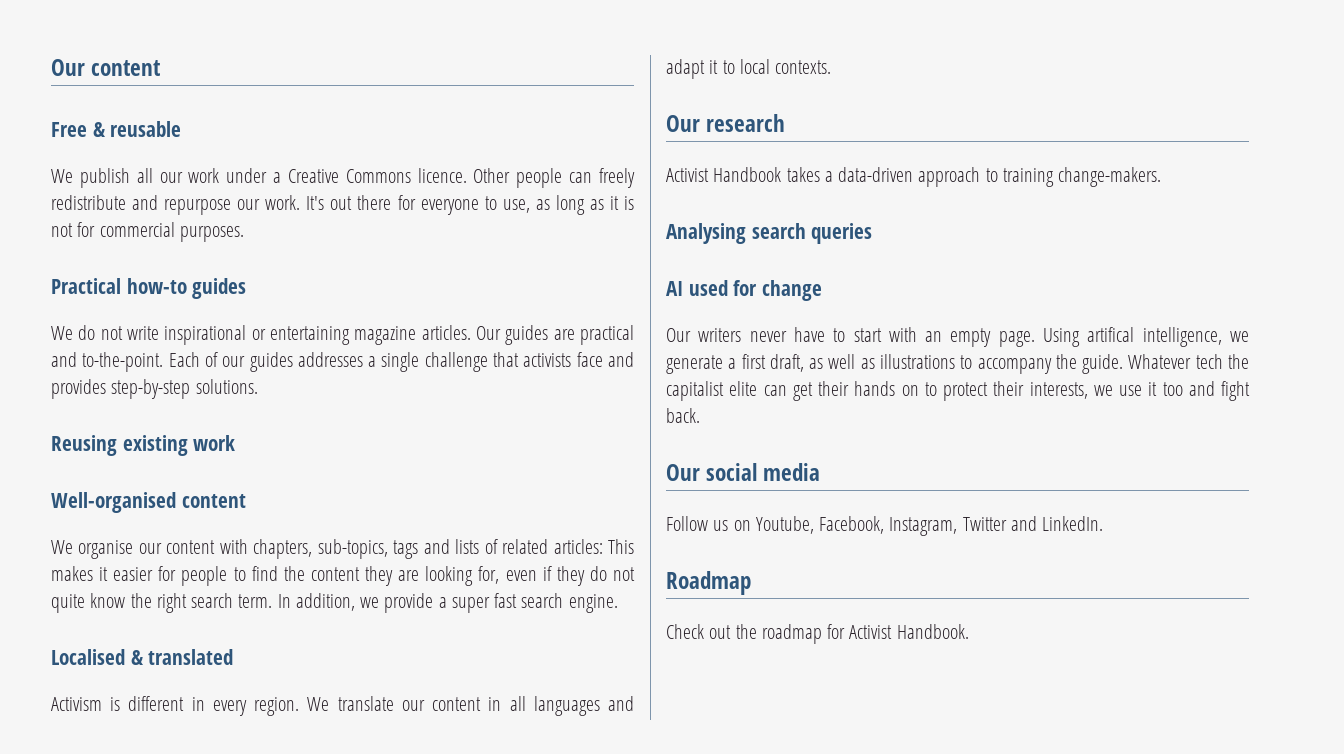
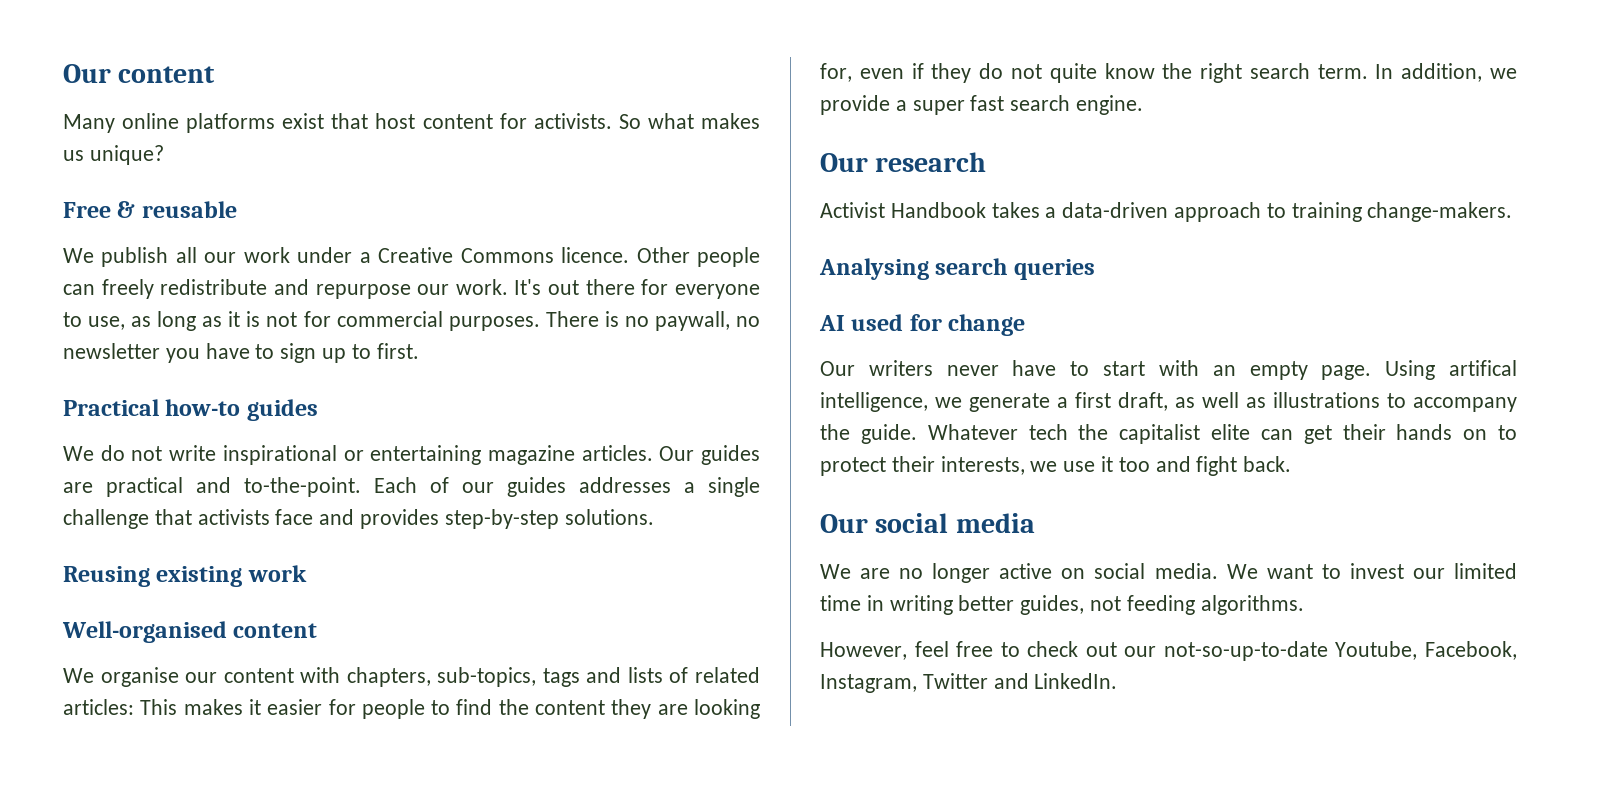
+ Many online platforms exist that host content for activists. So what makes us unique?
+ There is no paywall, no newsletter you have to sign up to first.
- Localised & translated
- Activism is different in every region. We translate our content in all languages and adapt it to local contexts.
- Follow us on Youtube, Facebook, Instagram, Twitter and LinkedIn.
+ We are no longer active on social media. We want to invest our limited time in writing better guides, not feeding algorithms.
+ However, feel free to check out our not-so-up-to-date Youtube, Facebook, Instagram, Twitter and LinkedIn.
- Roadmap
- Check out the roadmap for Activist Handbook.

